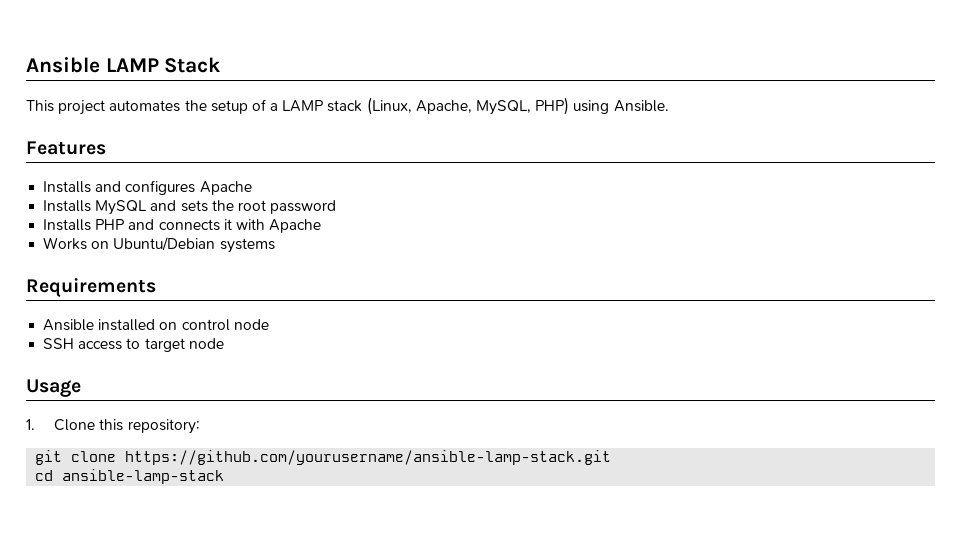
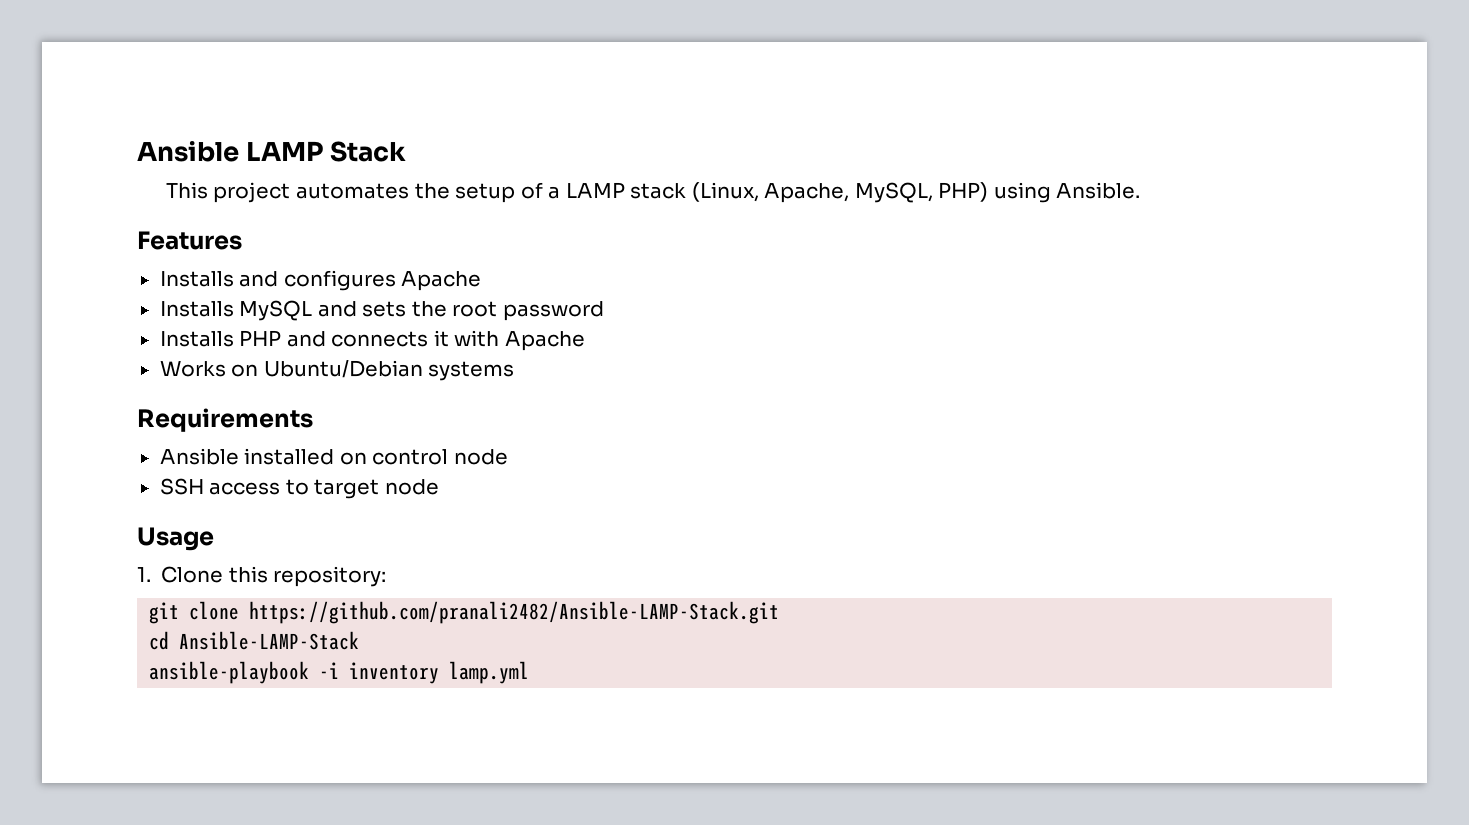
- git clone https://github.com/yourusername/ansible-lamp-stack.git
+ git clone https://github.com/pranali2482/Ansible-LAMP-Stack.git
- cd ansible-lamp-stack
+ cd Ansible-LAMP-Stack
+ ansible-playbook -i inventory lamp.yml

